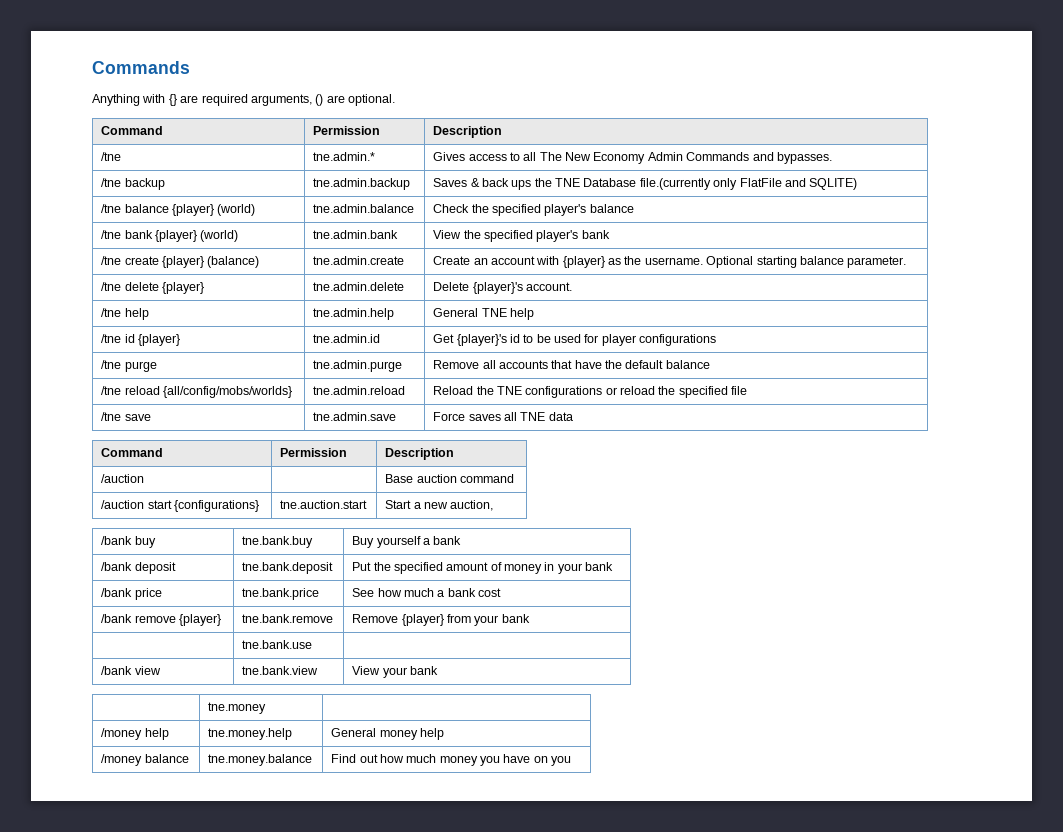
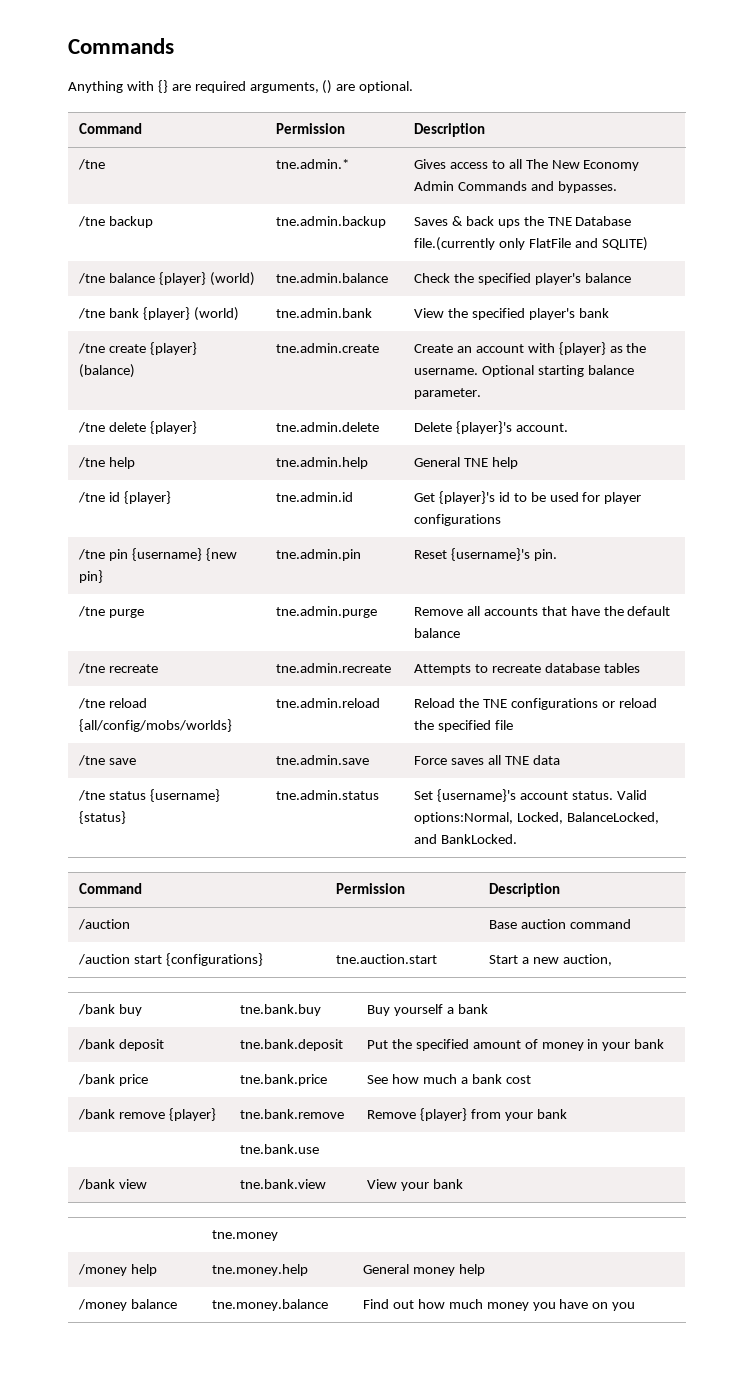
+ /tne pin {username} {new pin} | tne.admin.pin | Reset {username}'s pin.
+ /tne recreate | tne.admin.recreate | Attempts to recreate database tables
+ /tne status {username} {status} | tne.admin.status | Set {username}'s account status. Valid options:Normal, Locked, BalanceLocked, and BankLocked.

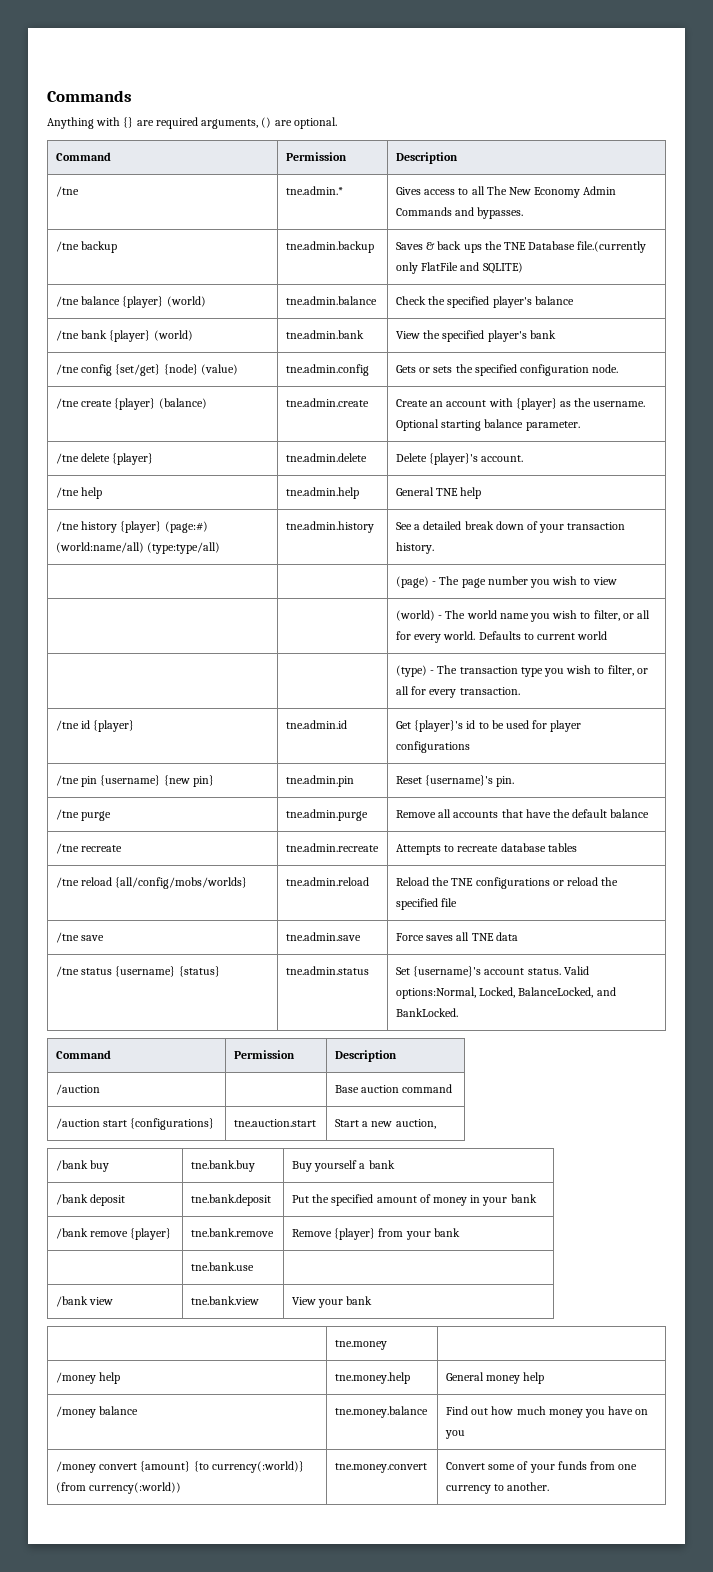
+ /tne config {set/get} {node} (value) | tne.admin.config | Gets or sets the specified configuration node.
+ /tne history {player} (page:#) (world:name/all) (type:type/all) | tne.admin.history | See a detailed break down of your transaction history.
+ | | (page) - The page number you wish to view
+ | | (world) - The world name you wish to filter, or all for every world. Defaults to current world
+ | | (type) - The transaction type you wish to filter, or all for every transaction.
- /bank price | tne.bank.price | See how much a bank cost
+ /money convert {amount} {to currency(:world)} (from currency(:world)) | tne.money.convert | Convert some of your funds from one currency to another.

